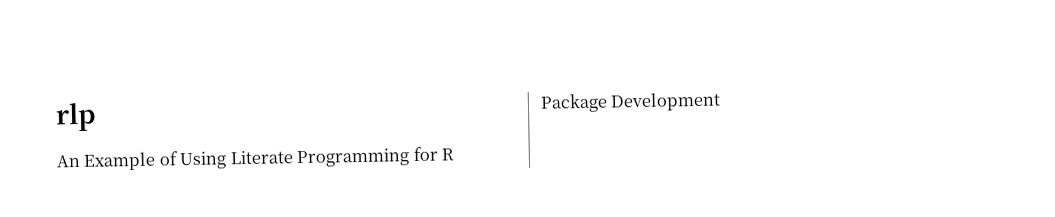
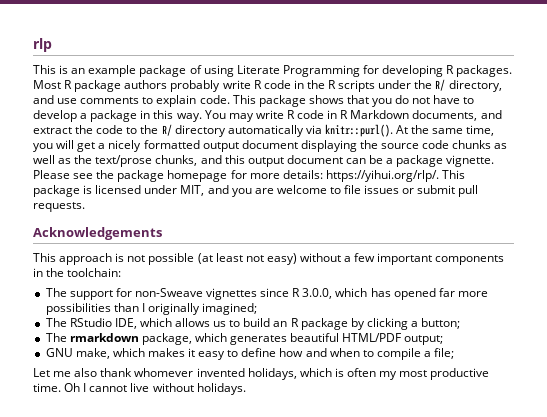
- An Example of Using Literate Programming for R Package Development
+ This is an example package of using Literate Programming for developing R packages. Most R package authors probably write R code in the R scripts under the R/ directory, and use comments to explain code. This package shows that you do not have to develop a package in this way. You may write R code in R Markdown documents, and extract the code to the R/ directory automatically via knitr::purl(). At the same time, you will get a nicely formatted output document displaying the source code chunks as well as the text/prose chunks, and this output document can be a package vignette. Please see the package homepage for more details: https://yihui.org/rlp/. This package is licensed under MIT, and you are welcome to file issues or submit pull requests.
+ Acknowledgements
+ This approach is not possible (at least not easy) without a few important components in the toolchain:
+ The support for non-Sweave vignettes since R 3.0.0, which has opened far more possibilities than I originally imagined;
+ The RStudio IDE, which allows us to build an R package by clicking a button;
+ The rmarkdown package, which generates beautiful HTML/PDF output;
+ GNU make, which makes it easy to define how and when to compile a file;
+ Let me also thank whomever invented holidays, which is often my most productive time. Oh I cannot live without holidays.

